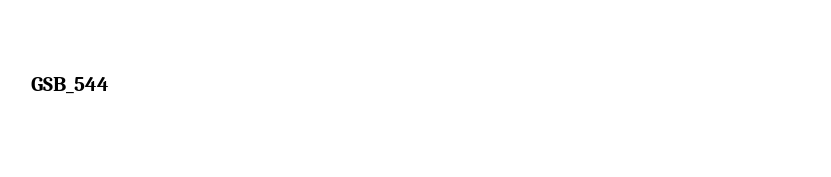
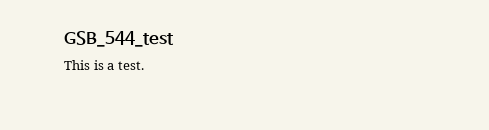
- GSB_544
+ GSB_544_test
+ This is a test.

